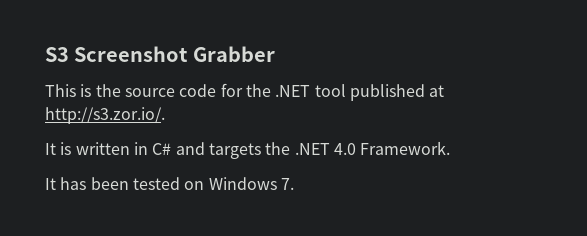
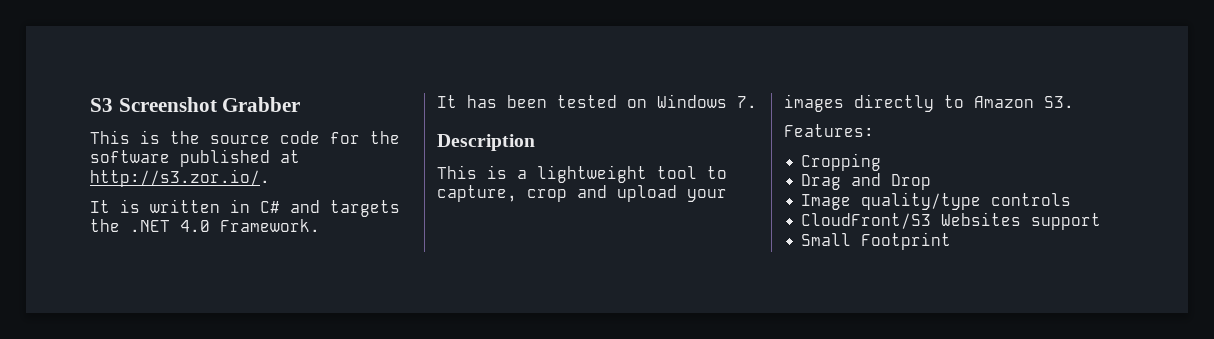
- This is the source code for the .NET tool published at http://s3.zor.io/.
+ This is the source code for the software published at http://s3.zor.io/.
+ Description
+ This is a lightweight tool to capture, crop and upload your images directly to Amazon S3.
+ Features:
+ Cropping
+ Drag and Drop
+ Image quality/type controls
+ CloudFront/S3 Websites support
+ Small Footprint

